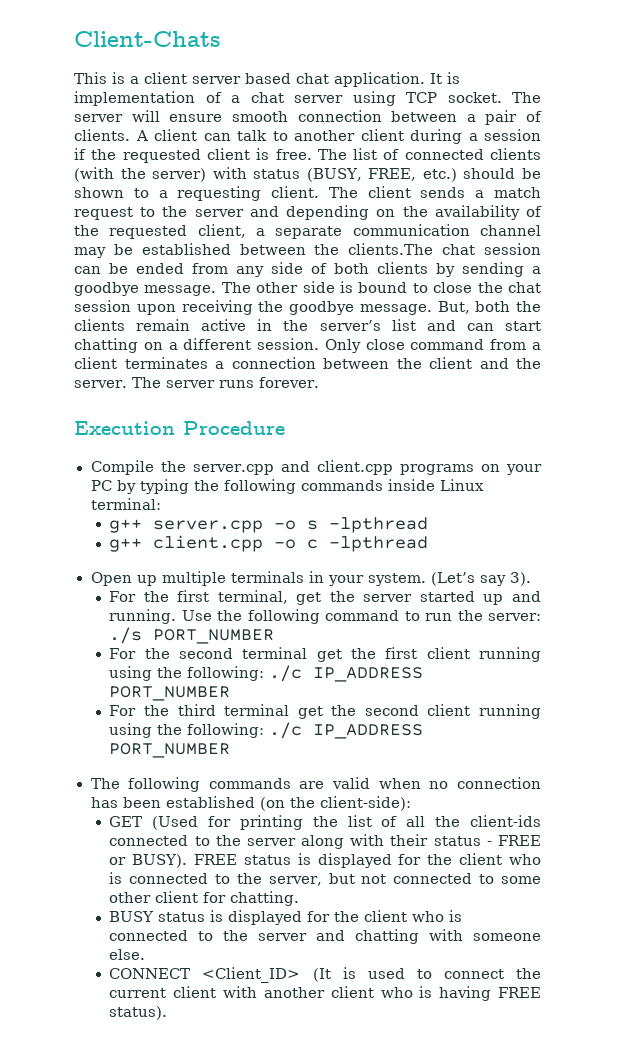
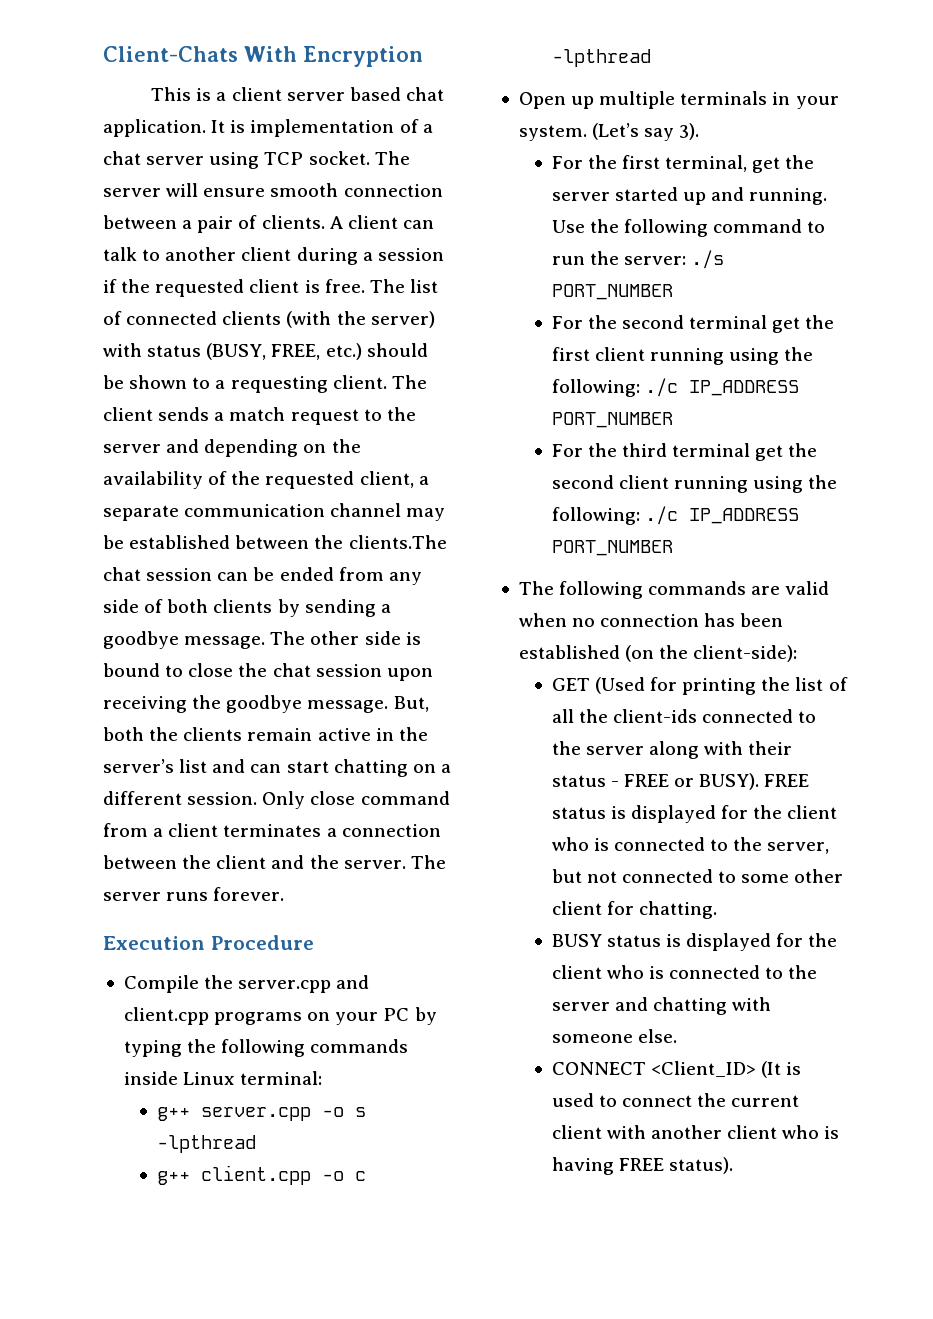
- Client-Chats
+ Client-Chats With Encryption

